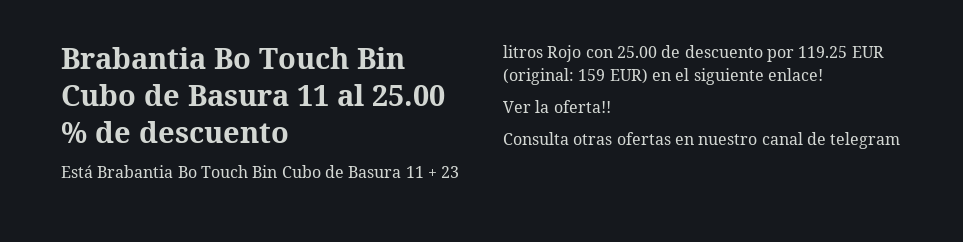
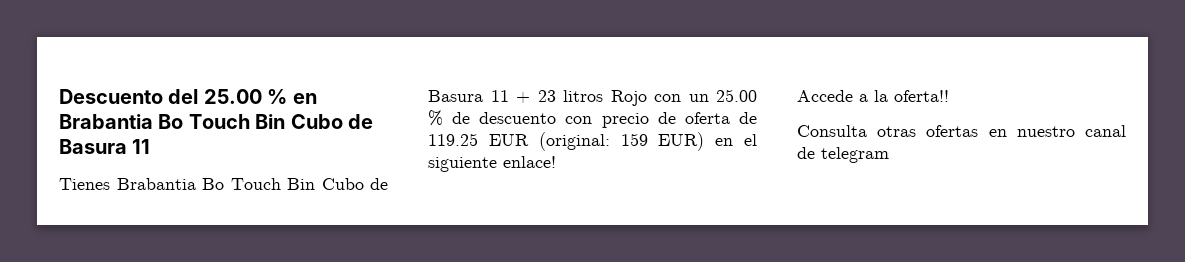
- Brabantia Bo Touch Bin Cubo de Basura 11 al 25.00 % de descuento
- Está Brabantia Bo Touch Bin Cubo de Basura 11 + 23 litros Rojo con 25.00 de descuento por 119.25 EUR (original: 159 EUR) en el siguiente enlace!
+ Descuento del 25.00 % en Brabantia Bo Touch Bin Cubo de Basura 11
+ Tienes Brabantia Bo Touch Bin Cubo de Basura 11 + 23 litros Rojo con un 25.00 % de descuento con precio de oferta de 119.25 EUR (original: 159 EUR) en el siguiente enlace!
- Ver la oferta!!
+ Accede a la oferta!!

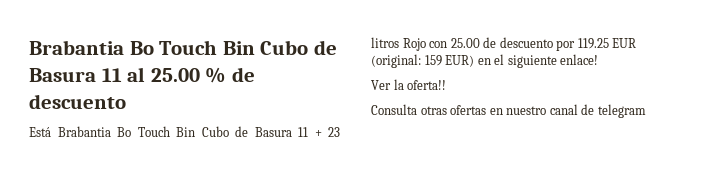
- Descuento del 25.00 % en Brabantia Bo Touch Bin Cubo de Basura 11
- Tienes Brabantia Bo Touch Bin Cubo de Basura 11 + 23 litros Rojo con un 25.00 % de descuento con precio de oferta de 119.25 EUR (original: 159 EUR) en el siguiente enlace!
+ Brabantia Bo Touch Bin Cubo de Basura 11 al 25.00 % de descuento
+ Está Brabantia Bo Touch Bin Cubo de Basura 11 + 23 litros Rojo con 25.00 de descuento por 119.25 EUR (original: 159 EUR) en el siguiente enlace!
- Accede a la oferta!!
+ Ver la oferta!!

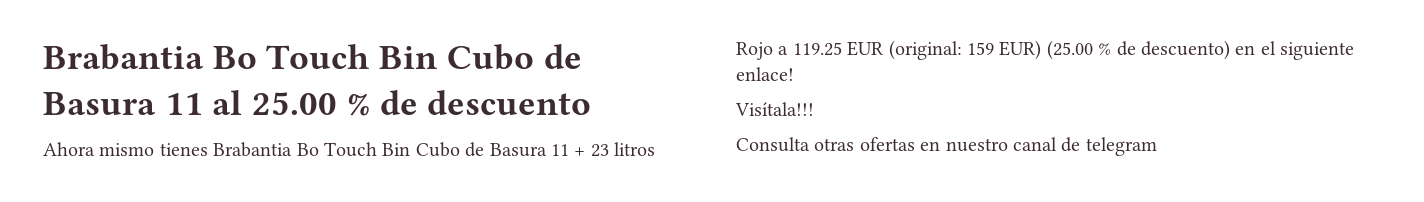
- Está Brabantia Bo Touch Bin Cubo de Basura 11 + 23 litros Rojo con 25.00 de descuento por 119.25 EUR (original: 159 EUR) en el siguiente enlace!
+ Ahora mismo tienes Brabantia Bo Touch Bin Cubo de Basura 11 + 23 litros Rojo a 119.25 EUR (original: 159 EUR) (25.00 % de descuento) en el siguiente enlace!
- Ver la oferta!!
+ Visítala!!!

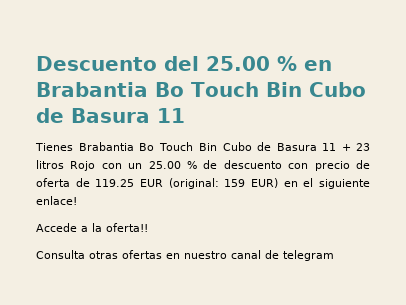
- Brabantia Bo Touch Bin Cubo de Basura 11 al 25.00 % de descuento
- Ahora mismo tienes Brabantia Bo Touch Bin Cubo de Basura 11 + 23 litros Rojo a 119.25 EUR (original: 159 EUR) (25.00 % de descuento) en el siguiente enlace!
+ Descuento del 25.00 % en Brabantia Bo Touch Bin Cubo de Basura 11
+ Tienes Brabantia Bo Touch Bin Cubo de Basura 11 + 23 litros Rojo con un 25.00 % de descuento con precio de oferta de 119.25 EUR (original: 159 EUR) en el siguiente enlace!
- Visítala!!!
+ Accede a la oferta!!

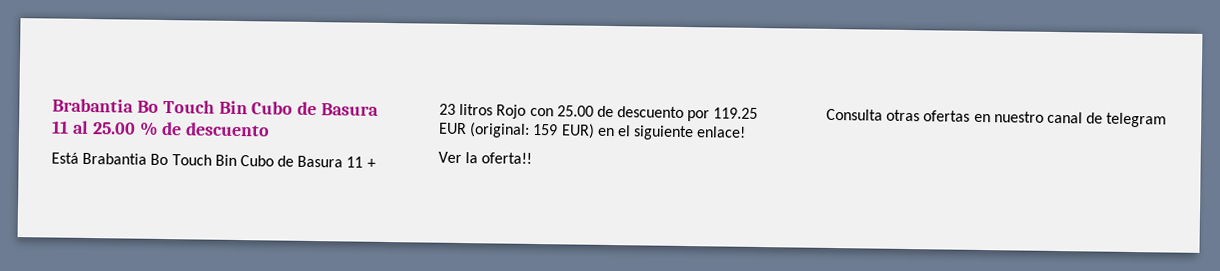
- Descuento del 25.00 % en Brabantia Bo Touch Bin Cubo de Basura 11
- Tienes Brabantia Bo Touch Bin Cubo de Basura 11 + 23 litros Rojo con un 25.00 % de descuento con precio de oferta de 119.25 EUR (original: 159 EUR) en el siguiente enlace!
+ Brabantia Bo Touch Bin Cubo de Basura 11 al 25.00 % de descuento
+ Está Brabantia Bo Touch Bin Cubo de Basura 11 + 23 litros Rojo con 25.00 de descuento por 119.25 EUR (original: 159 EUR) en el siguiente enlace!
- Accede a la oferta!!
+ Ver la oferta!!

